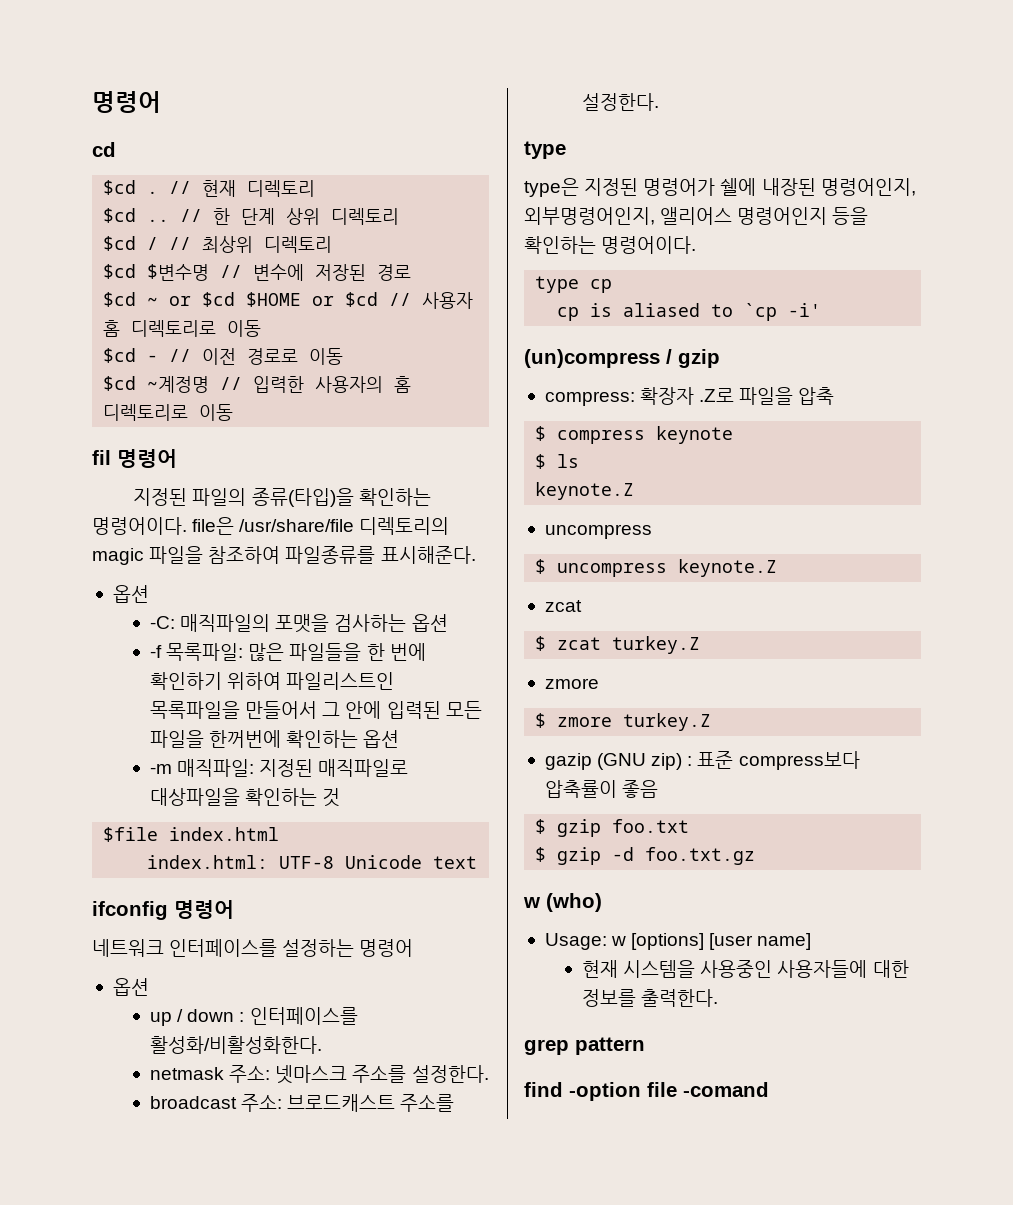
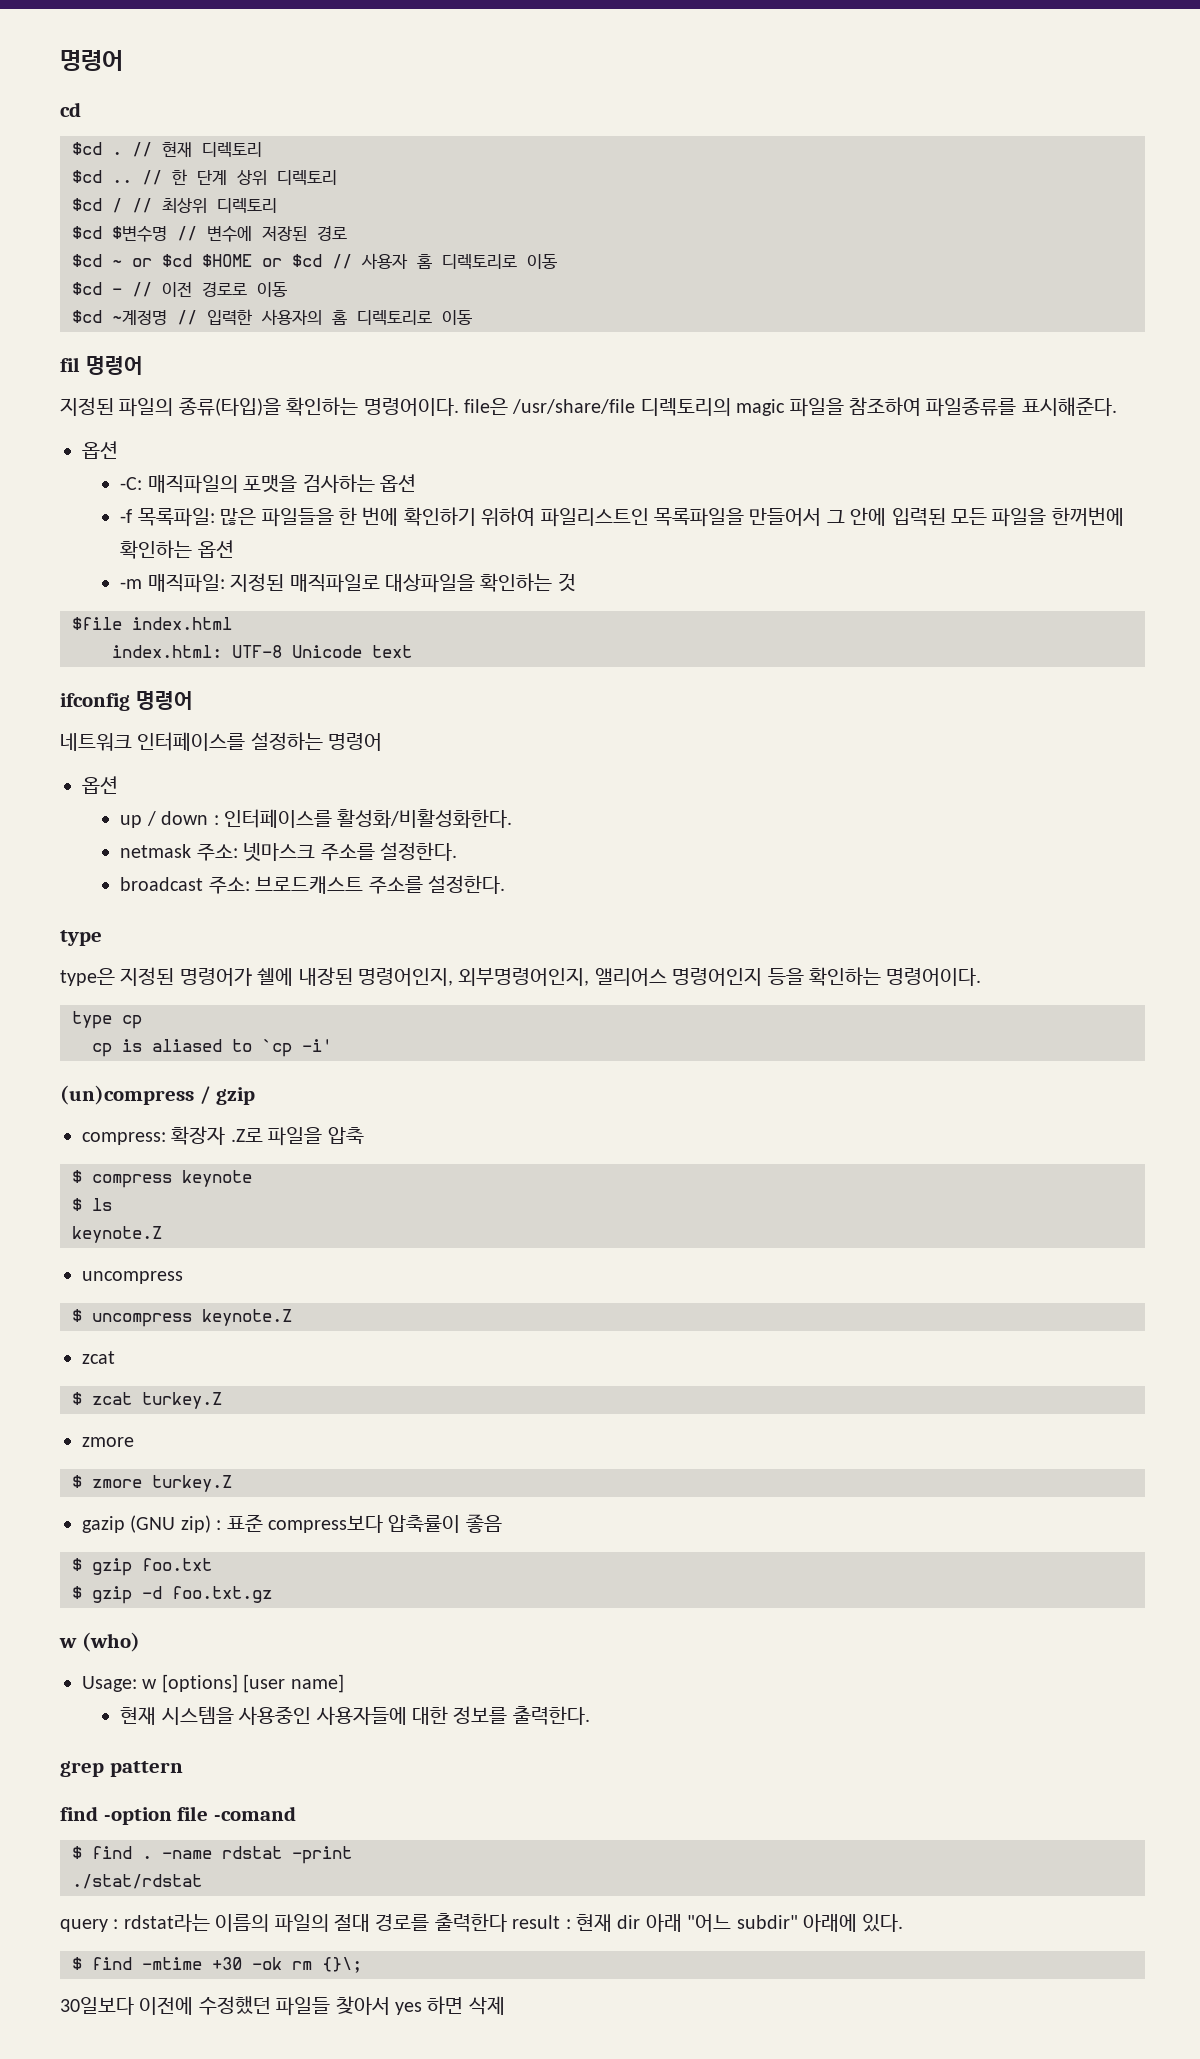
+ $ find . -name rdstat -print
+ ./stat/rdstat
+ query : rdstat라는 이름의 파일의 절대 경로를 출력한다 result : 현재 dir 아래 "어느 subdir" 아래에 있다.
+ $ find -mtime +30 -ok rm {}\;
+ 30일보다 이전에 수정했던 파일들 찾아서 yes 하면 삭제

